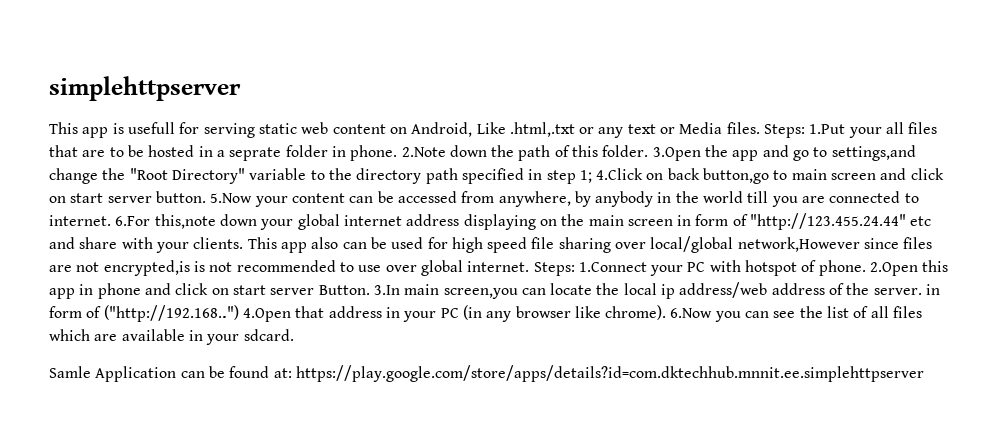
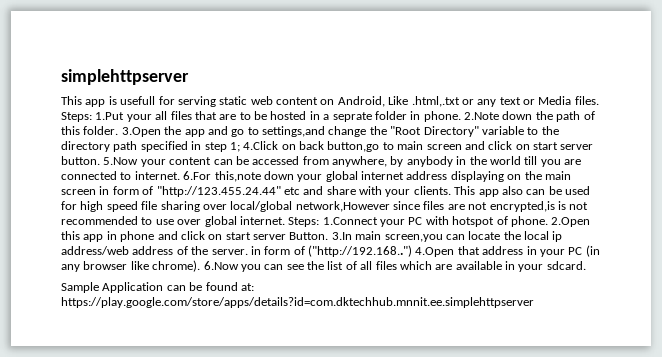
- Samle Application can be found at: https://play.google.com/store/apps/details?id=com.dktechhub.mnnit.ee.simplehttpserver
+ Sample Application can be found at: https://play.google.com/store/apps/details?id=com.dktechhub.mnnit.ee.simplehttpserver

